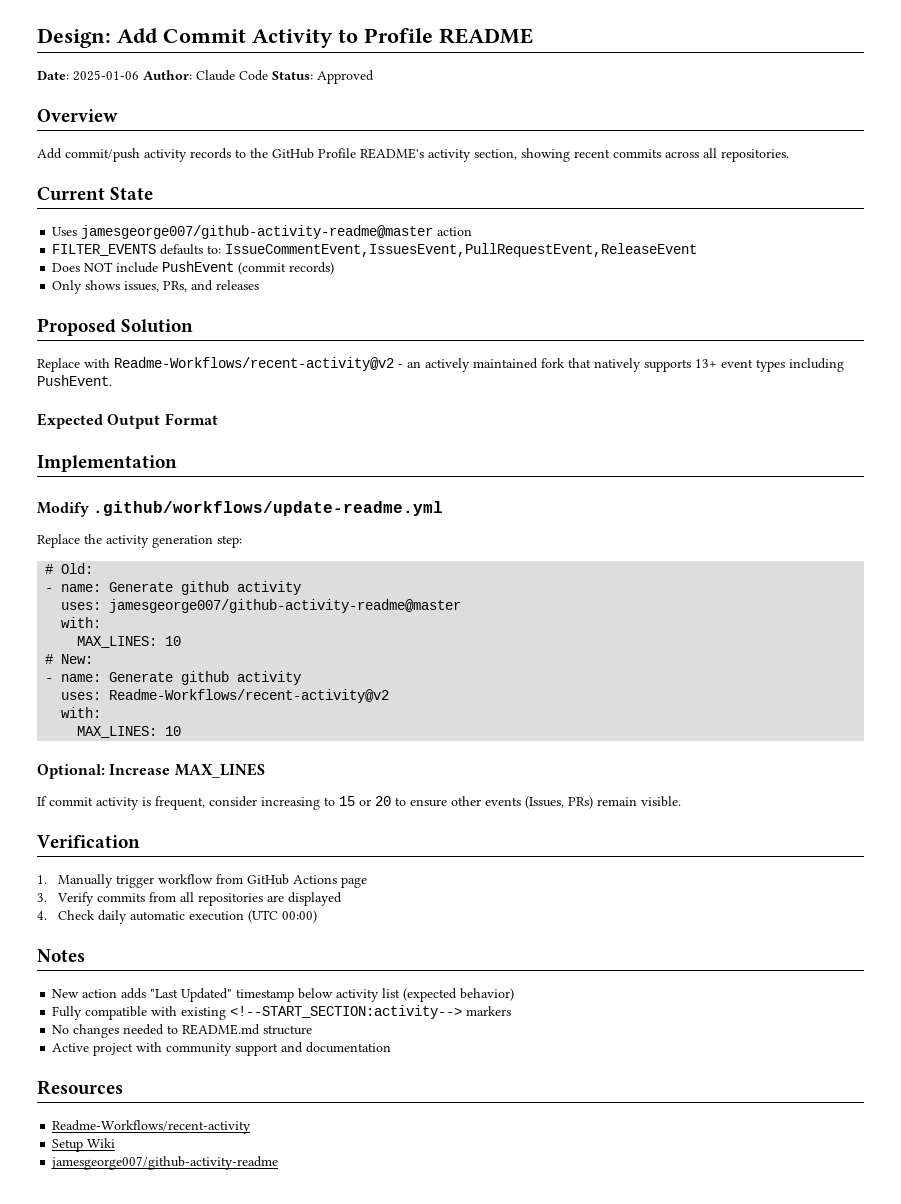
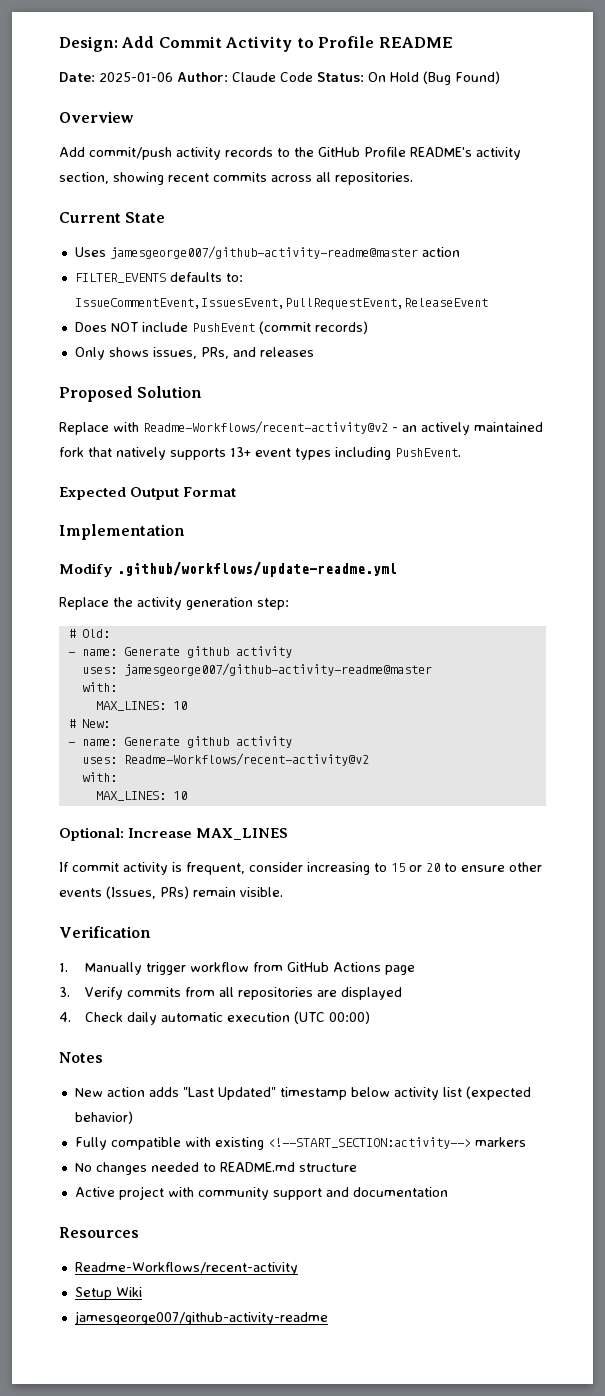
- Date: 2025-01-06 Author: Claude Code Status: Approved
+ Date: 2025-01-06 Author: Claude Code Status: On Hold (Bug Found)

